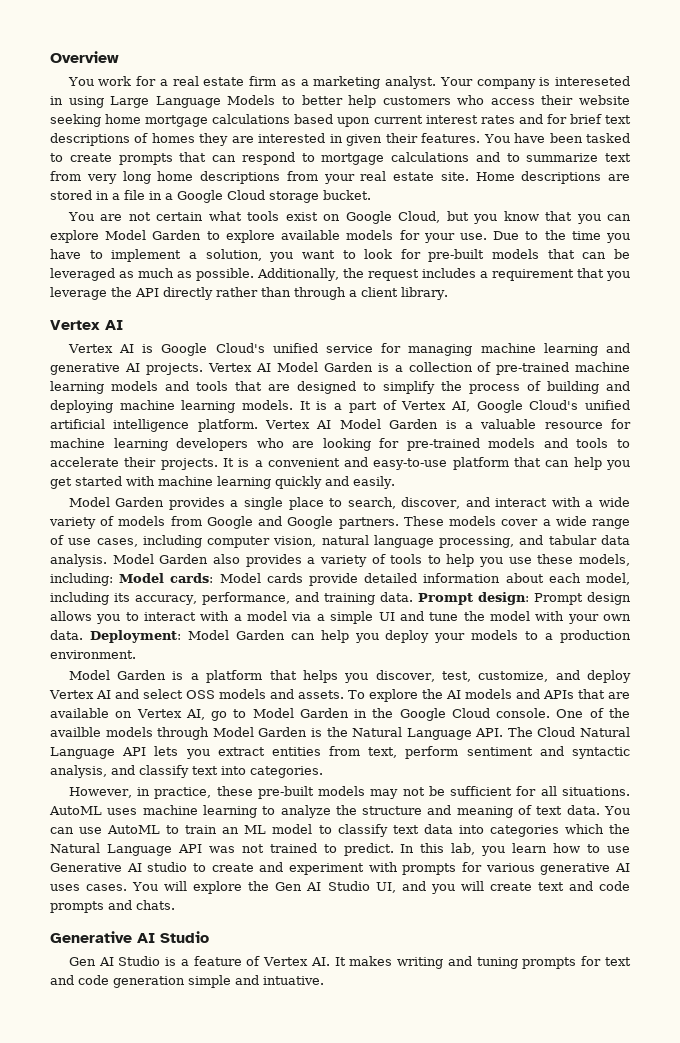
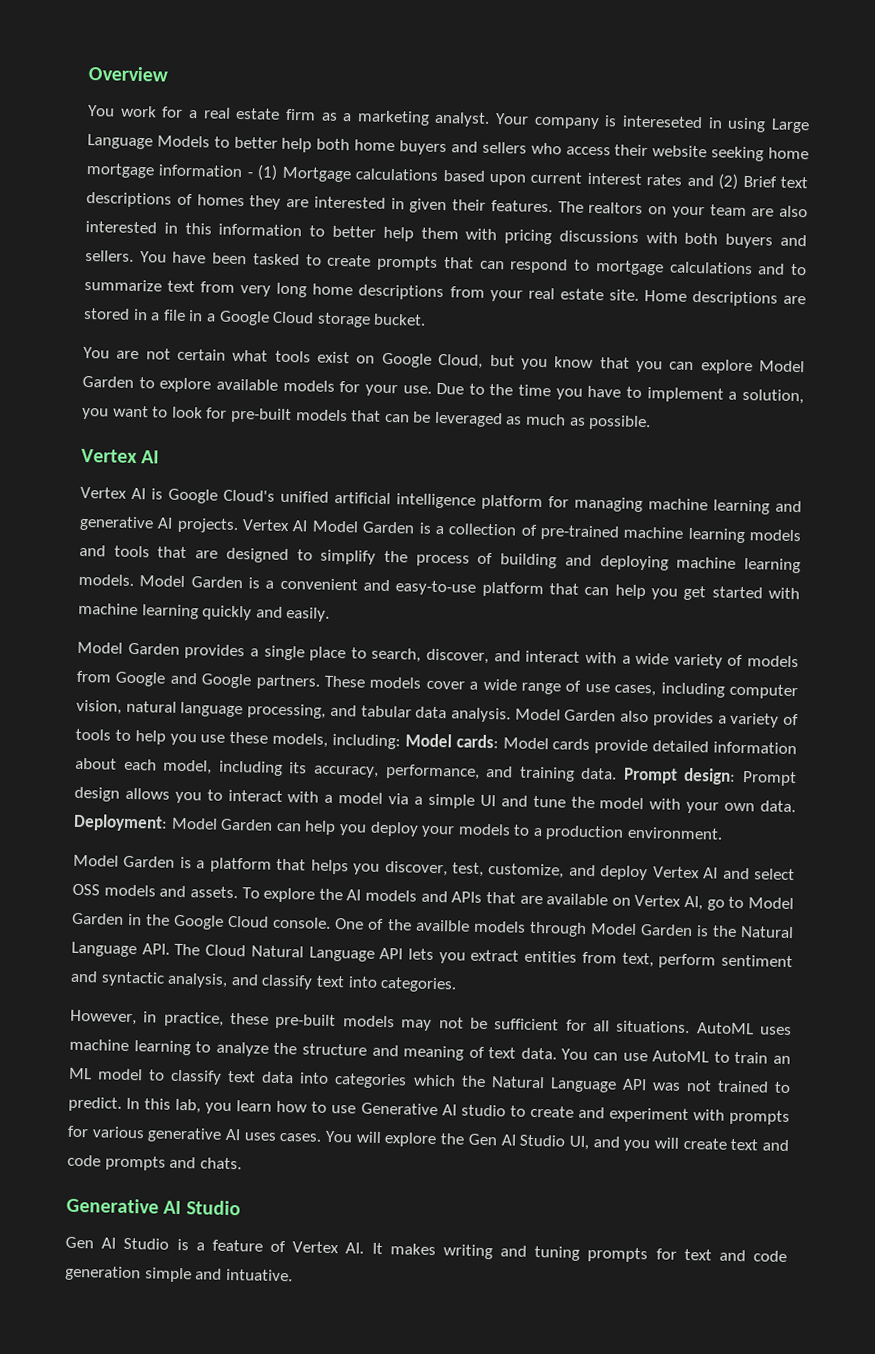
- Your company is intereseted in using Large Language Models to better help customers who access their website seeking home mortgage calculations based upon current interest rates and for brief text descriptions of homes they are interested in given their features.
+ Your company is intereseted in using Large Language Models to better help both home buyers and sellers who access their website seeking home mortgage information - (1) Mortgage calculations based upon current interest rates and (2) Brief text descriptions of homes they are interested in given their features.
+ The realtors on your team are also interested in this information to better help them with pricing discussions with both buyers and sellers.
- Additionally, the request includes a requirement that you leverage the API directly rather than through a client library.
- Vertex AI is Google Cloud's unified service for managing machine learning and generative AI projects.
+ Vertex AI is Google Cloud's unified artificial intelligence platform for managing machine learning and generative AI projects.
- It is a part of Vertex AI, Google Cloud's unified artificial intelligence platform. Vertex AI Model Garden is a valuable resource for machine learning developers who are looking for pre-trained models and tools to accelerate their projects. It is a convenient and easy-to-use platform that can help you get started with machine learning quickly and easily.
+ Model Garden is a convenient and easy-to-use platform that can help you get started with machine learning quickly and easily.

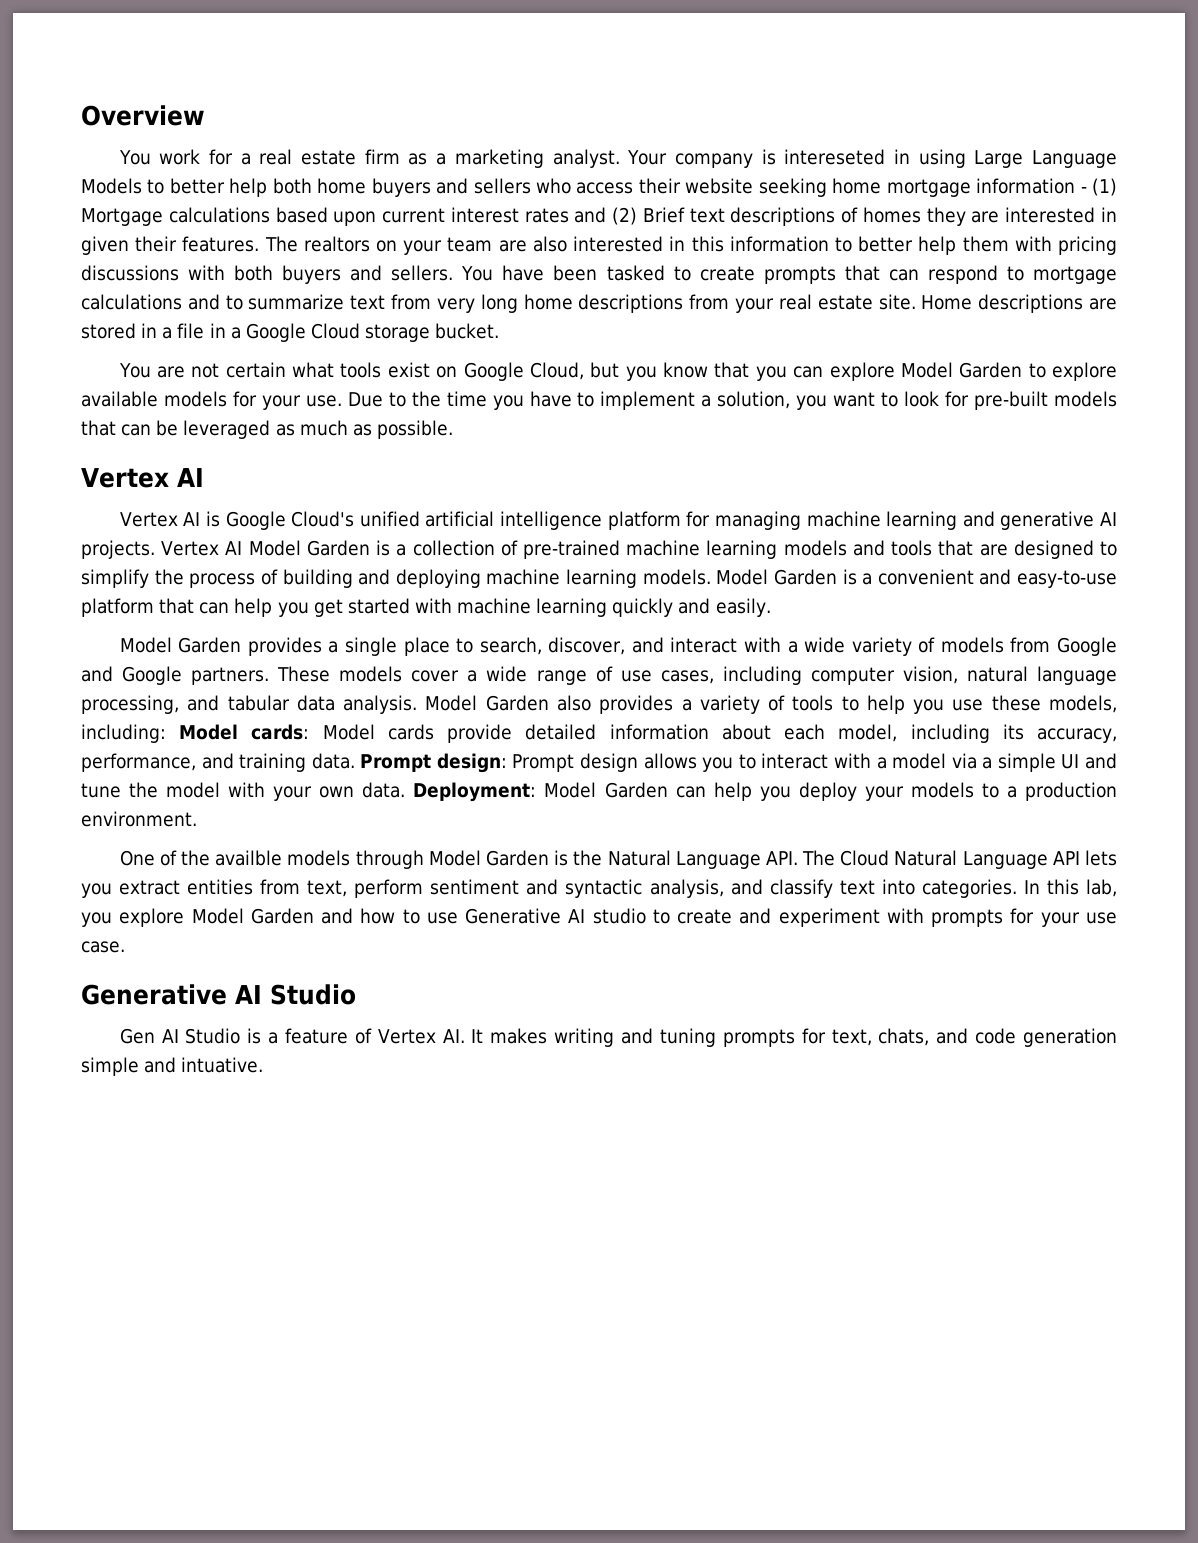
- Model Garden is a platform that helps you discover, test, customize, and deploy Vertex AI and select OSS models and assets. To explore the AI models and APIs that are available on Vertex AI, go to Model Garden in the Google Cloud console. One of the availble models through Model Garden is the Natural Language API. The Cloud Natural Language API lets you extract entities from text, perform sentiment and syntactic analysis, and classify text into categories.
- However, in practice, these pre-built models may not be sufficient for all situations. AutoML uses machine learning to analyze the structure and meaning of text data. You can use AutoML to train an ML model to classify text data into categories which the Natural Language API was not trained to predict. In this lab, you learn how to use Generative AI studio to create and experiment with prompts for various generative AI uses cases. You will explore the Gen AI Studio UI, and you will create text and code prompts and chats.
+ One of the availble models through Model Garden is the Natural Language API. The Cloud Natural Language API lets you extract entities from text, perform sentiment and syntactic analysis, and classify text into categories. In this lab, you explore Model Garden and how to use Generative AI studio to create and experiment with prompts for your use case.
- Gen AI Studio is a feature of Vertex AI. It makes writing and tuning prompts for text and code generation simple and intuative.
+ Gen AI Studio is a feature of Vertex AI. It makes writing and tuning prompts for text, chats, and code generation simple and intuative.

